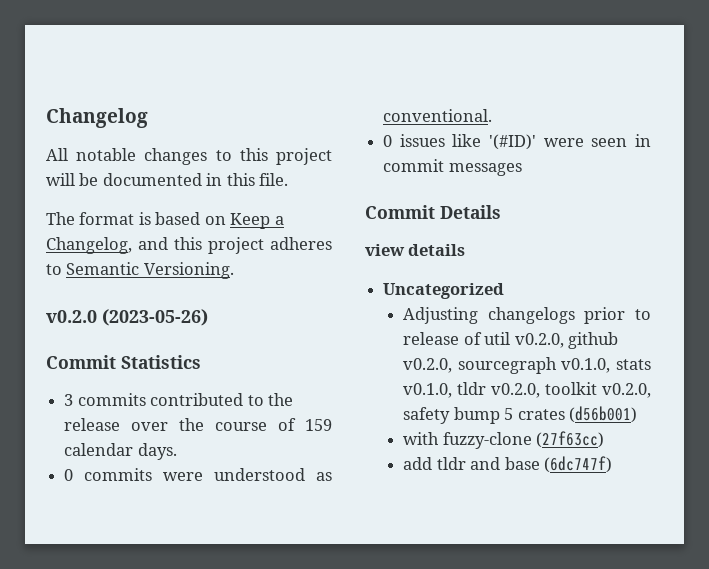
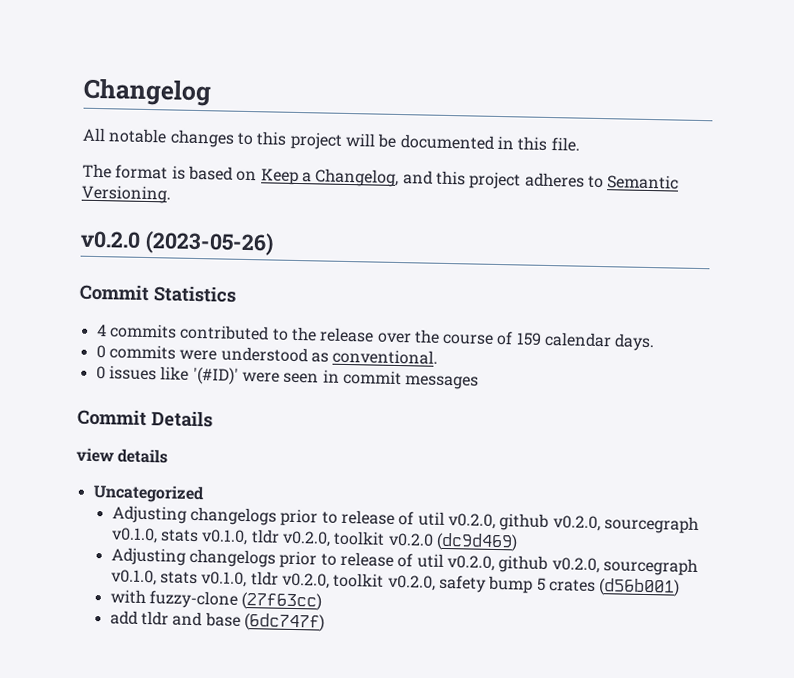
- 3 commits contributed to the release over the course of 159 calendar days.
+ 4 commits contributed to the release over the course of 159 calendar days.
+ Adjusting changelogs prior to release of util v0.2.0, github v0.2.0, sourcegraph v0.1.0, stats v0.1.0, tldr v0.2.0, toolkit v0.2.0 (dc9d469)

